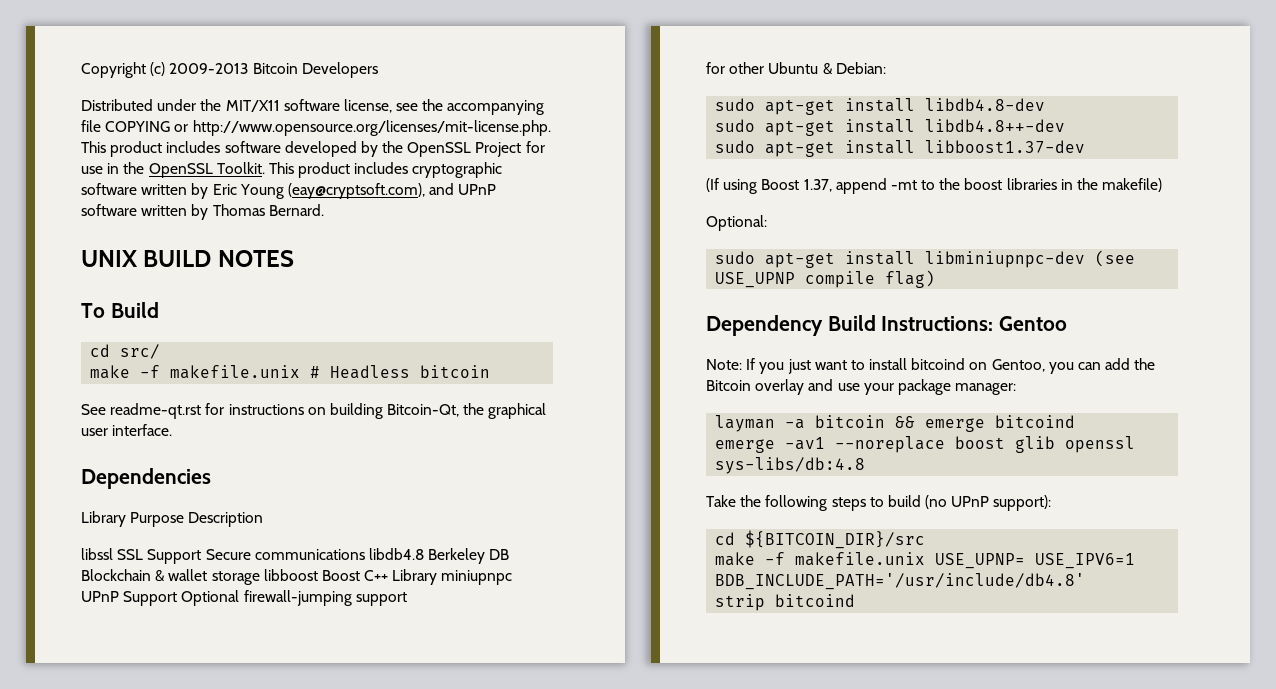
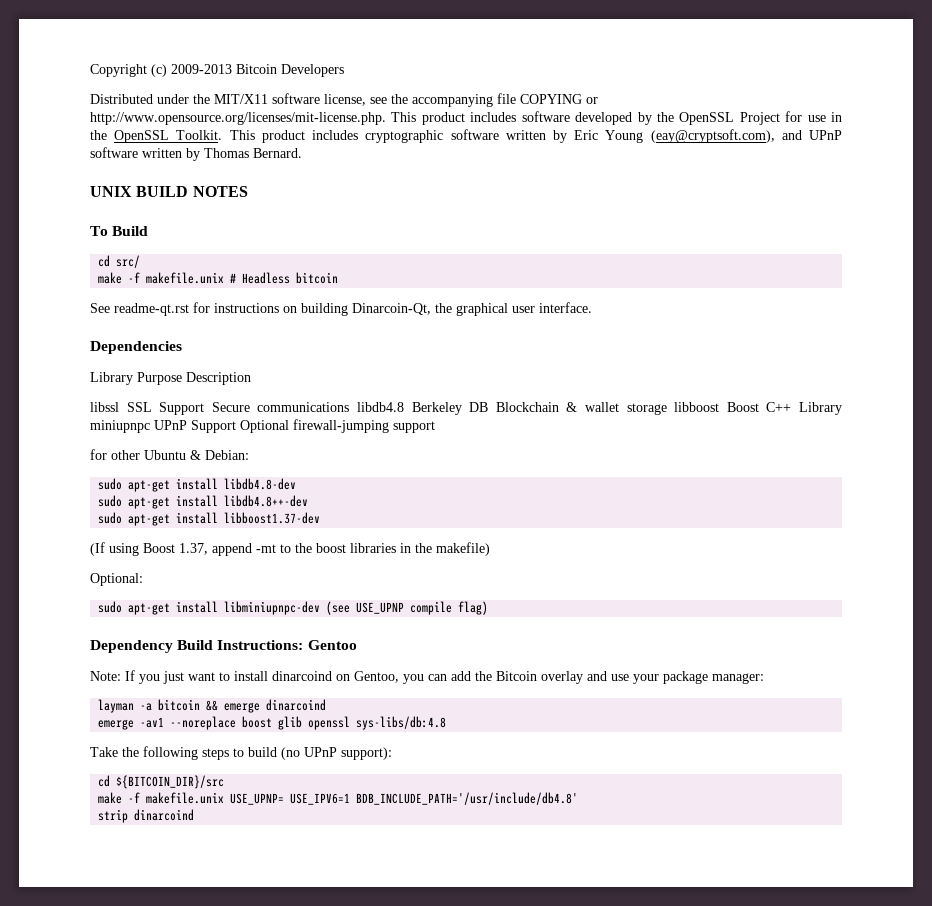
- See readme-qt.rst for instructions on building Bitcoin-Qt, the graphical user interface.
+ See readme-qt.rst for instructions on building Dinarcoin-Qt, the graphical user interface.
- Note: If you just want to install bitcoind on Gentoo, you can add the Bitcoin overlay and use your package manager:
+ Note: If you just want to install dinarcoind on Gentoo, you can add the Bitcoin overlay and use your package manager:
- layman -a bitcoin && emerge bitcoind
+ layman -a bitcoin && emerge dinarcoind
- strip bitcoind
+ strip dinarcoind

